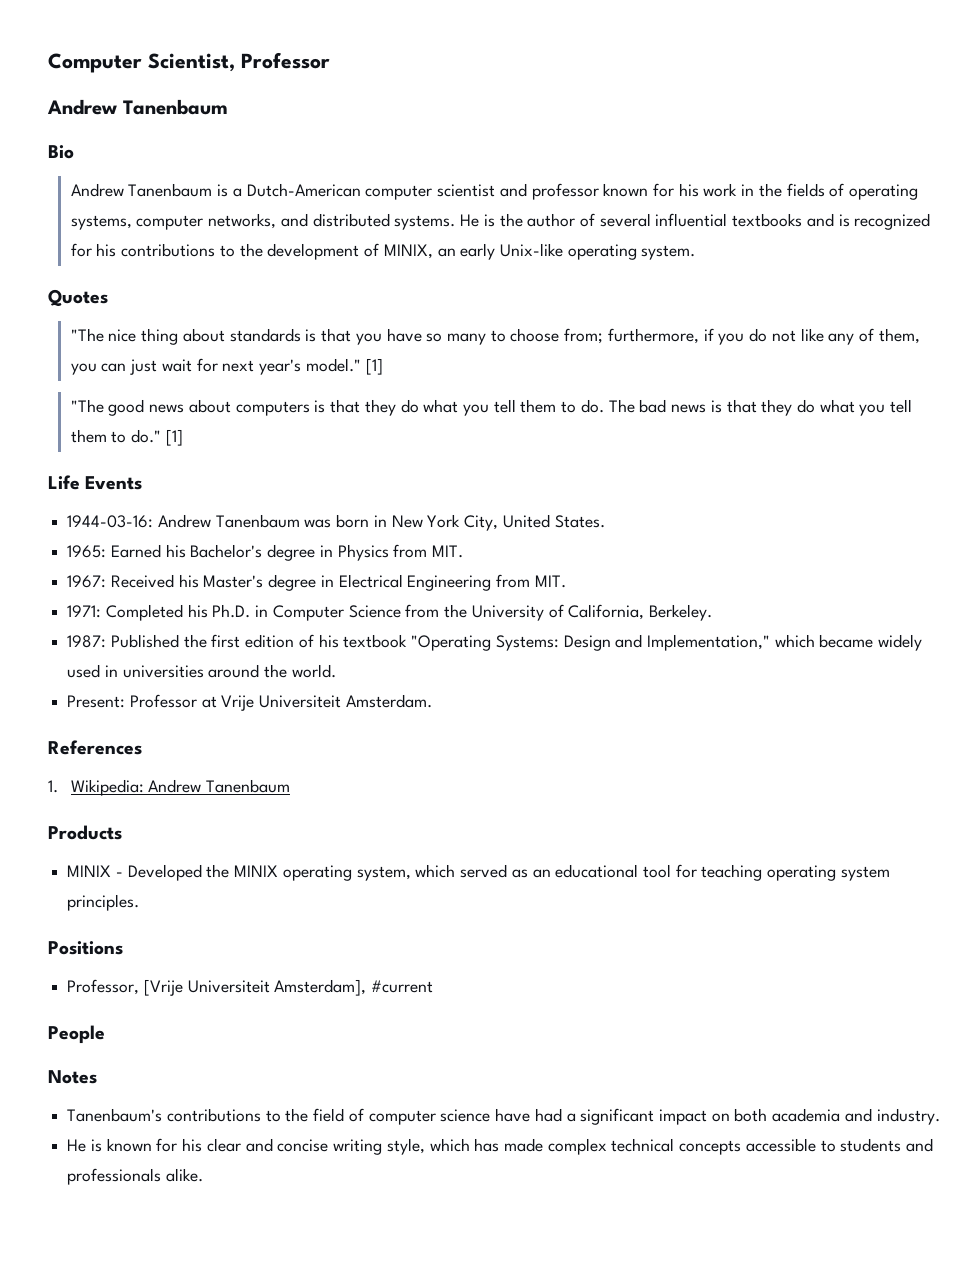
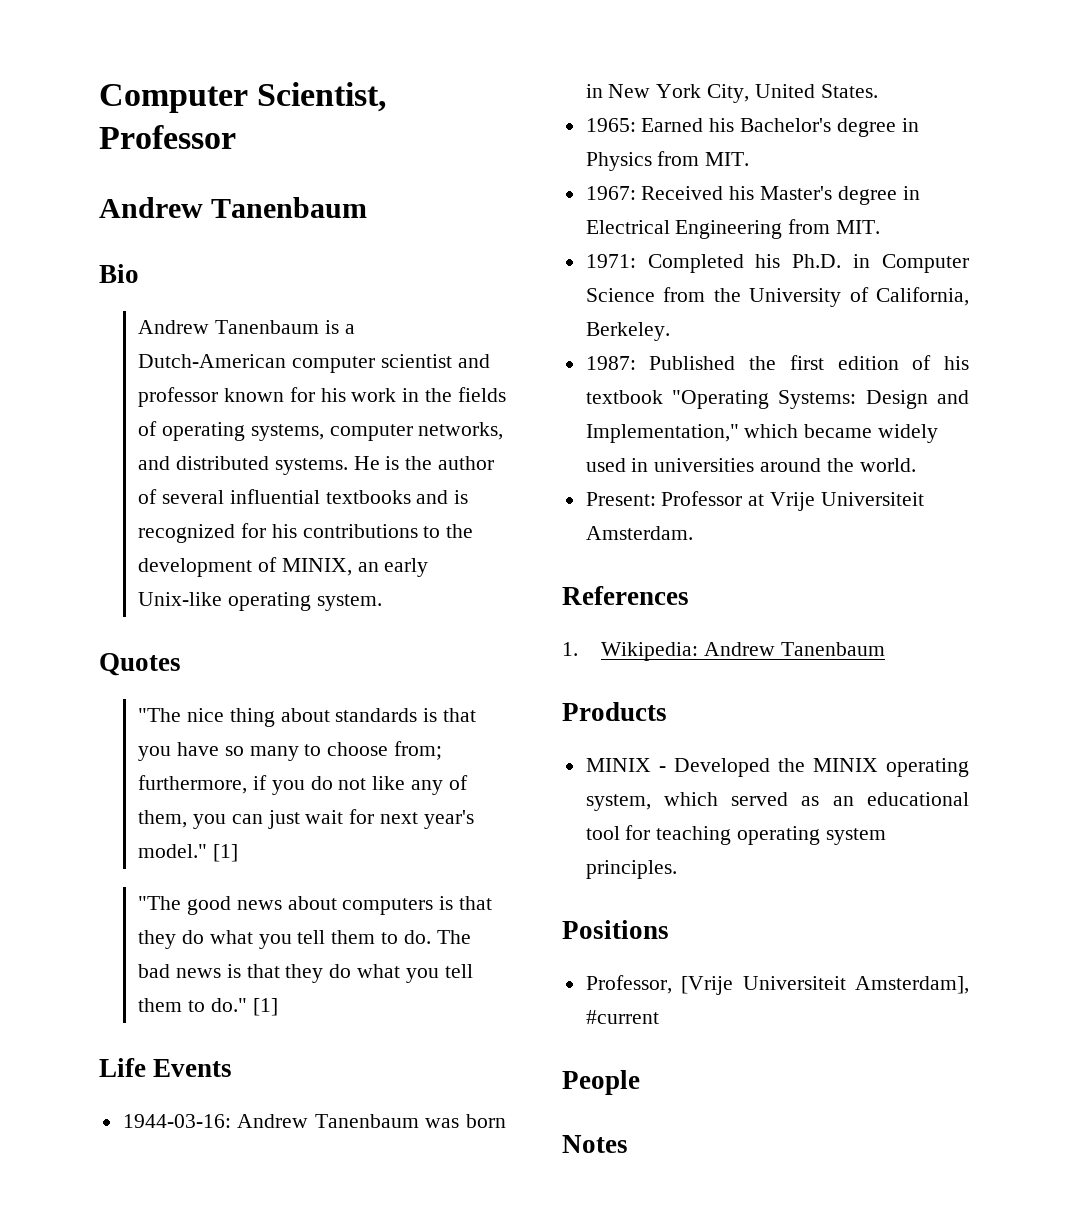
- Tanenbaum's contributions to the field of computer science have had a significant impact on both academia and industry.
- He is known for his clear and concise writing style, which has made complex technical concepts accessible to students and professionals alike.

